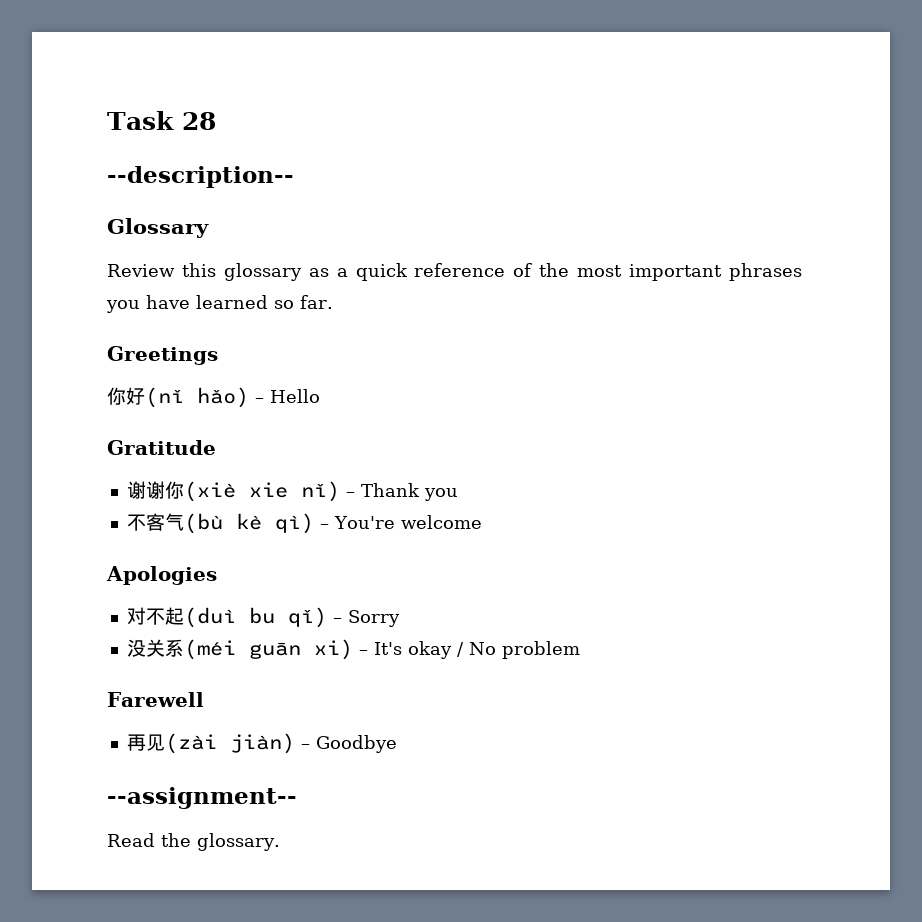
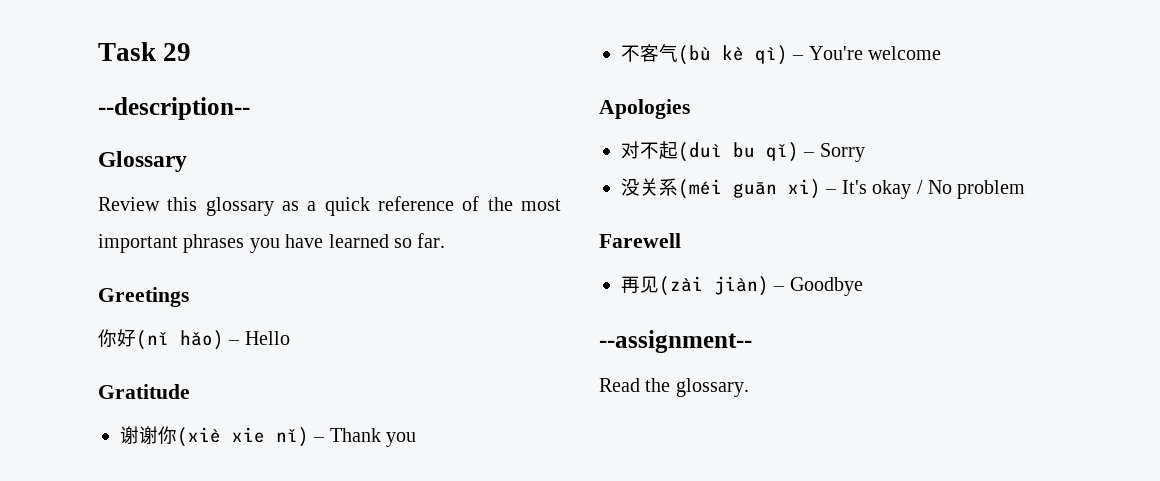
- Task 28
+ Task 29

